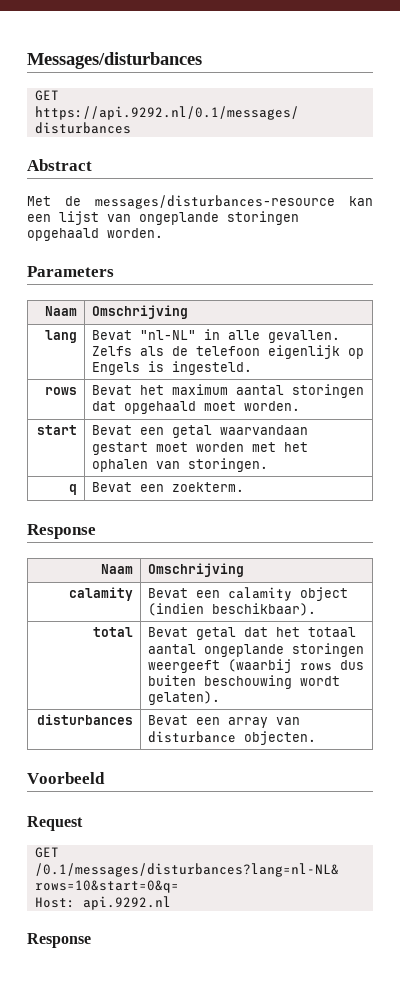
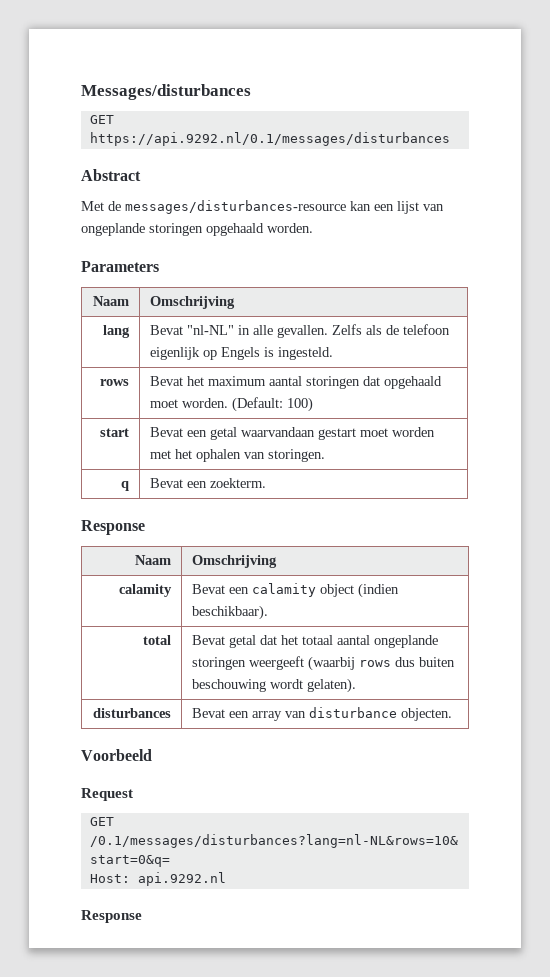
- rows | Bevat het maximum aantal storingen dat opgehaald moet worden.
+ rows | Bevat het maximum aantal storingen dat opgehaald moet worden. (Default: 100)

